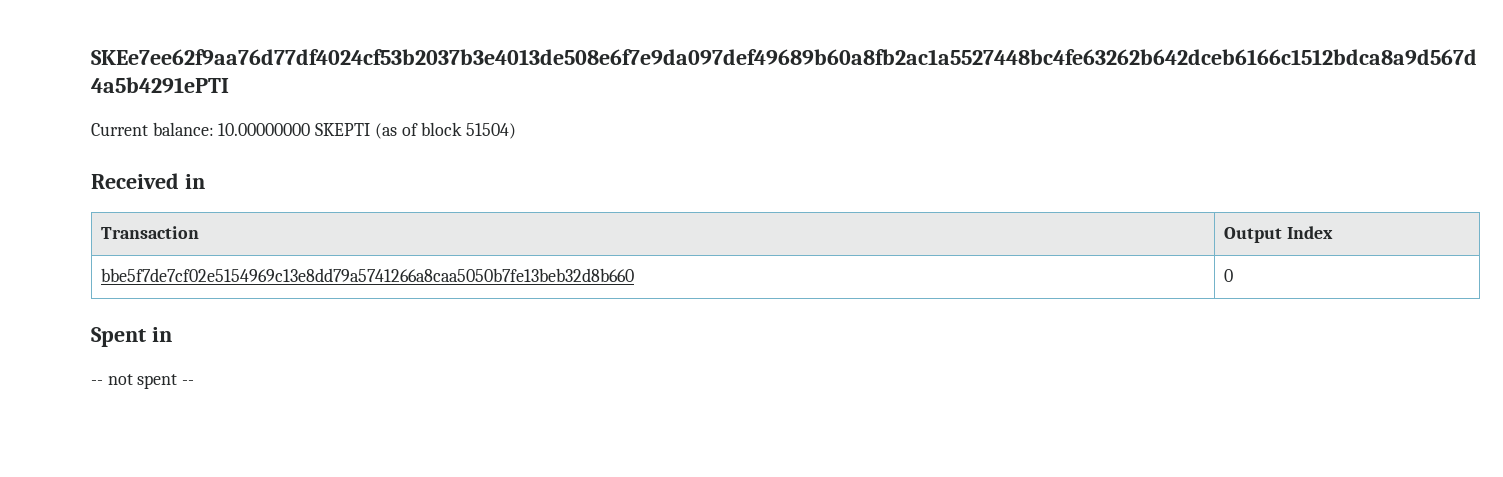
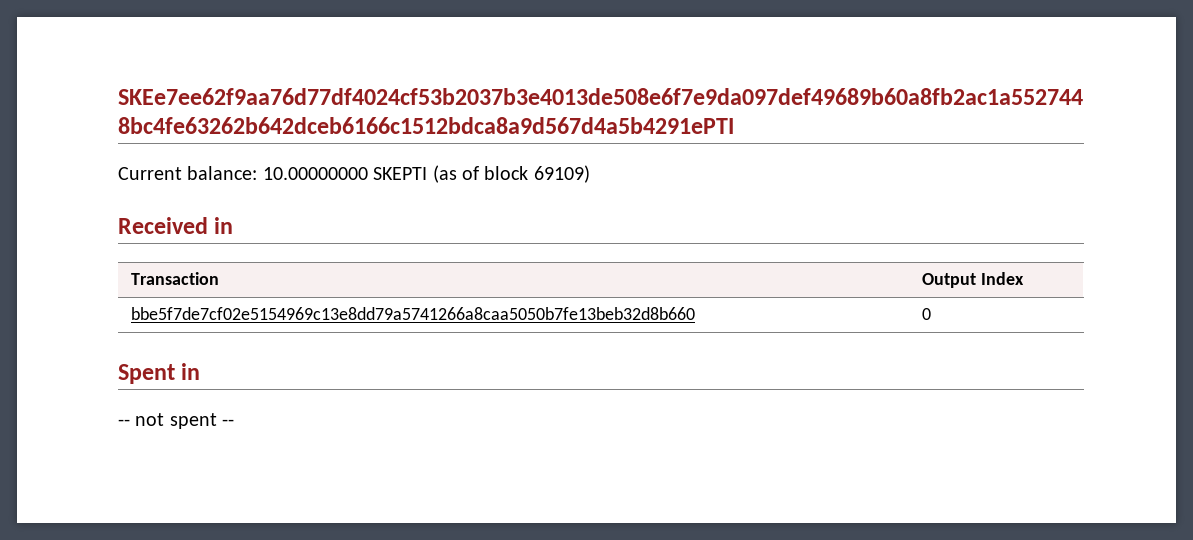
- Current balance: 10.00000000 SKEPTI (as of block 51504)
+ Current balance: 10.00000000 SKEPTI (as of block 69109)

